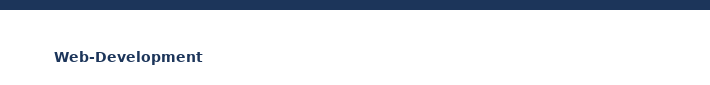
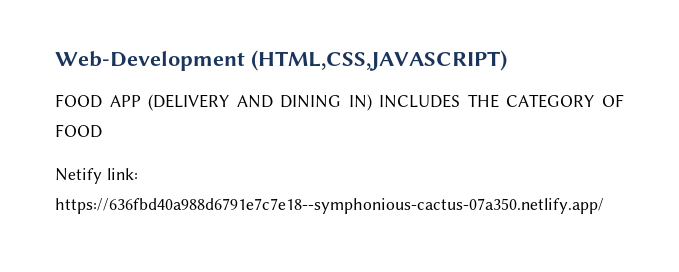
- Web-Development
+ Web-Development (HTML,CSS,JAVASCRIPT)
+ FOOD APP (DELIVERY AND DINING IN) INCLUDES THE CATEGORY OF FOOD
+ Netify link: https://636fbd40a988d6791e7c7e18--symphonious-cactus-07a350.netlify.app/

